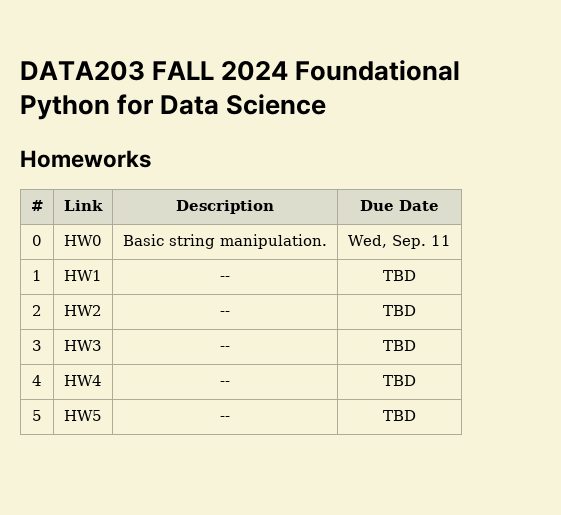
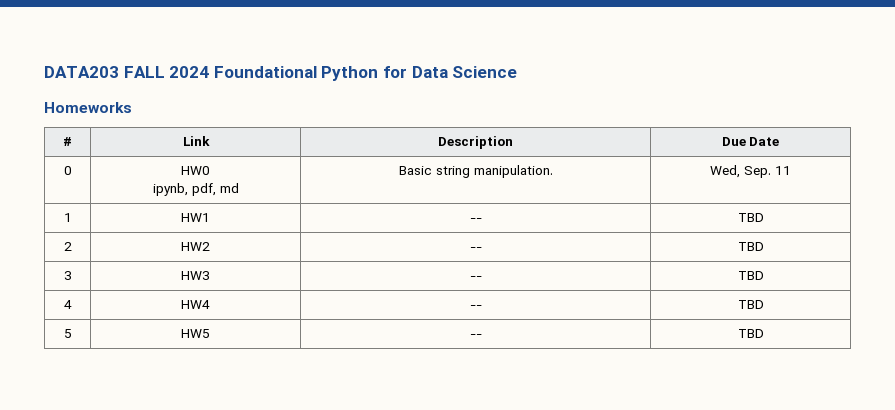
- 0 | HW0 | Basic string manipulation. | Wed, Sep. 11
+ 0 | HW0
+ ipynb, pdf, md | Basic string manipulation. | Wed, Sep. 11

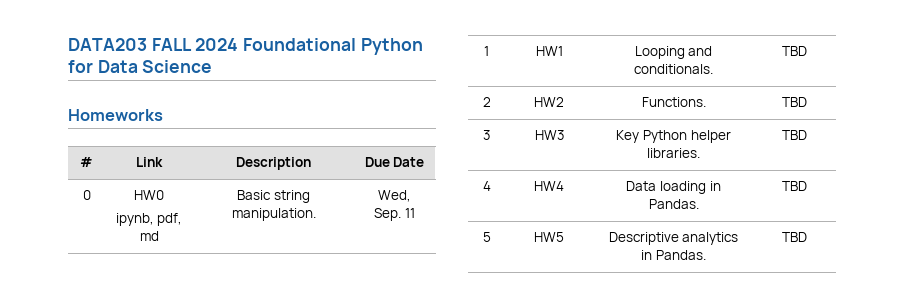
- 1 | HW1 | -- | TBD
+ 1 | HW1 | Looping and conditionals. | TBD
- 2 | HW2 | -- | TBD
+ 2 | HW2 | Functions. | TBD
- 3 | HW3 | -- | TBD
+ 3 | HW3 | Key Python helper libraries. | TBD
- 4 | HW4 | -- | TBD
+ 4 | HW4 | Data loading in Pandas. | TBD
- 5 | HW5 | -- | TBD
+ 5 | HW5 | Descriptive analytics in Pandas. | TBD

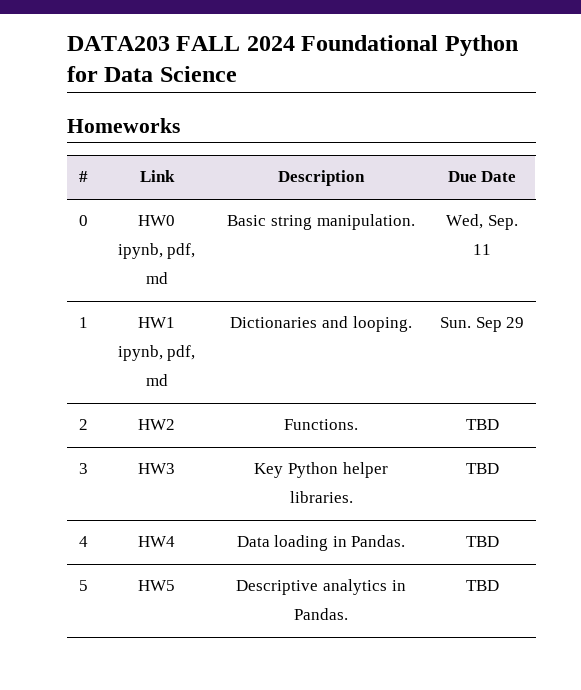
- 1 | HW1 | Looping and conditionals. | TBD
+ 1 | HW1
+ ipynb, pdf, md | Dictionaries and looping. | Sun. Sep 29

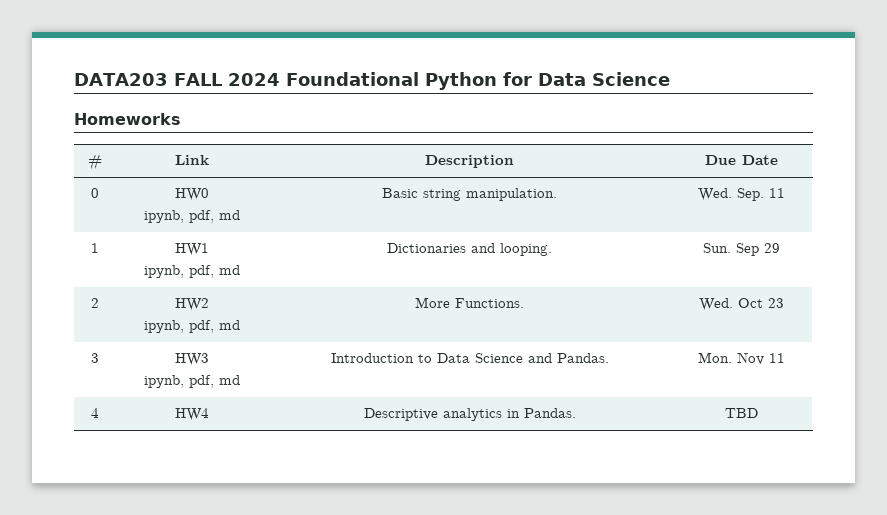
  0 | HW0
- ipynb, pdf, md | Basic string manipulation. | Wed, Sep. 11
+ ipynb, pdf, md | Basic string manipulation. | Wed. Sep. 11
- 2 | HW2 | Functions. | TBD
- 3 | HW3 | Key Python helper libraries. | TBD
- 4 | HW4 | Data loading in Pandas. | TBD
- 5 | HW5 | Descriptive analytics in Pandas. | TBD
+ 2 | HW2
+ ipynb, pdf, md | More Functions. | Wed. Oct 23
+ 3 | HW3
+ ipynb, pdf, md | Introduction to Data Science and Pandas. | Mon. Nov 11
+ 4 | HW4 | Descriptive analytics in Pandas. | TBD

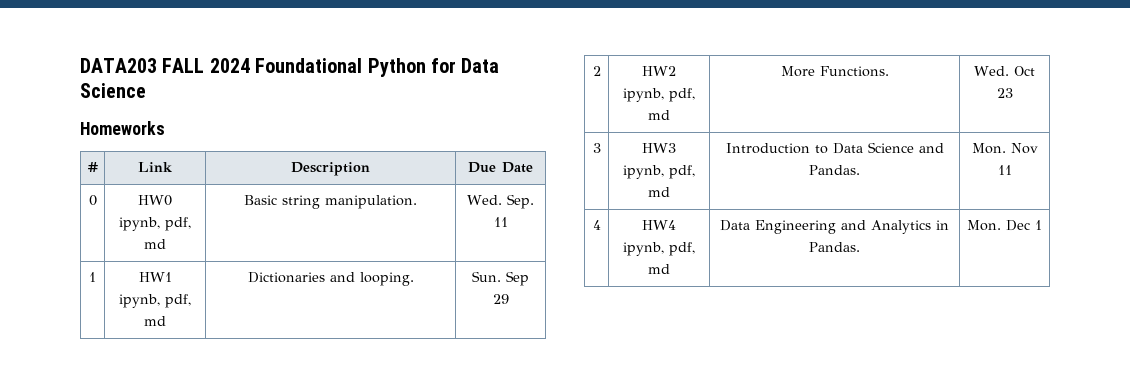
- 4 | HW4 | Descriptive analytics in Pandas. | TBD
+ 4 | HW4
+ ipynb, pdf, md | Data Engineering and Analytics in Pandas. | Mon. Dec 1

